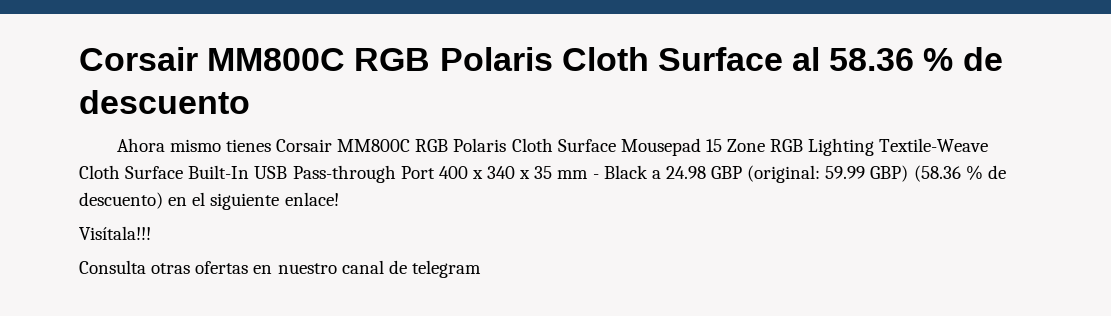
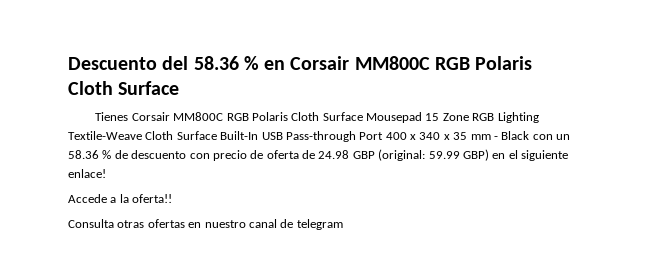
- Corsair MM800C RGB Polaris Cloth Surface al 58.36 % de descuento
- Ahora mismo tienes Corsair MM800C RGB Polaris Cloth Surface Mousepad 15 Zone RGB Lighting Textile-Weave Cloth Surface Built-In USB Pass-through Port 400 x 340 x 35 mm - Black a 24.98 GBP (original: 59.99 GBP) (58.36 % de descuento) en el siguiente enlace!
+ Descuento del 58.36 % en Corsair MM800C RGB Polaris Cloth Surface
+ Tienes Corsair MM800C RGB Polaris Cloth Surface Mousepad 15 Zone RGB Lighting Textile-Weave Cloth Surface Built-In USB Pass-through Port 400 x 340 x 35 mm - Black con un 58.36 % de descuento con precio de oferta de 24.98 GBP (original: 59.99 GBP) en el siguiente enlace!
- Visítala!!!
+ Accede a la oferta!!

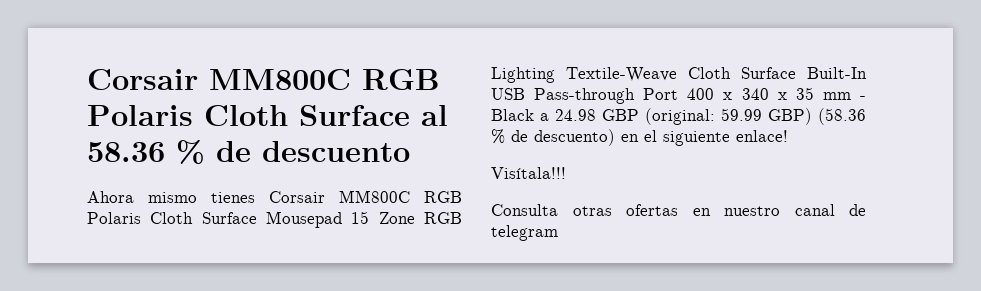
- Descuento del 58.36 % en Corsair MM800C RGB Polaris Cloth Surface
- Tienes Corsair MM800C RGB Polaris Cloth Surface Mousepad 15 Zone RGB Lighting Textile-Weave Cloth Surface Built-In USB Pass-through Port 400 x 340 x 35 mm - Black con un 58.36 % de descuento con precio de oferta de 24.98 GBP (original: 59.99 GBP) en el siguiente enlace!
+ Corsair MM800C RGB Polaris Cloth Surface al 58.36 % de descuento
+ Ahora mismo tienes Corsair MM800C RGB Polaris Cloth Surface Mousepad 15 Zone RGB Lighting Textile-Weave Cloth Surface Built-In USB Pass-through Port 400 x 340 x 35 mm - Black a 24.98 GBP (original: 59.99 GBP) (58.36 % de descuento) en el siguiente enlace!
- Accede a la oferta!!
+ Visítala!!!

